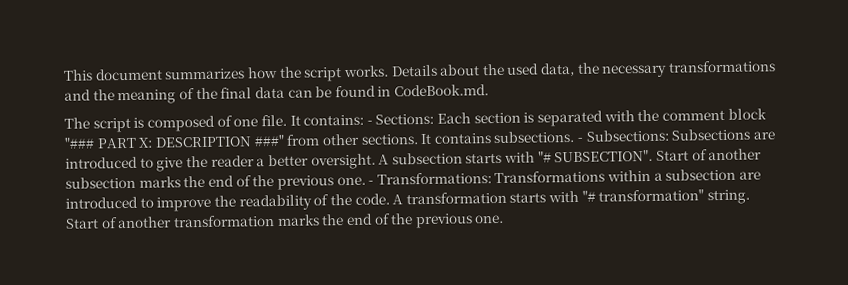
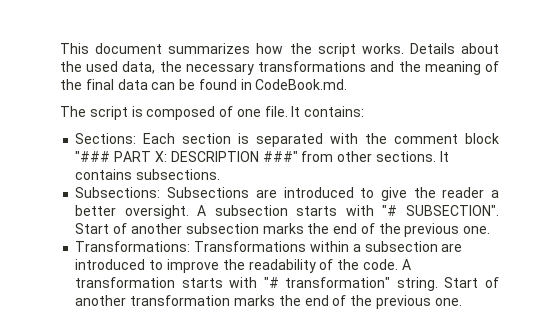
- It contains: - Sections: Each section is separated with the comment block "### PART X: DESCRIPTION ###" from other sections.
+ It contains:
+ Sections: Each section is separated with the comment block "### PART X: DESCRIPTION ###" from other sections.
- It contains subsections. - Subsections: Subsections are introduced to give the reader a better oversight.
+ It contains subsections.
+ Subsections: Subsections are introduced to give the reader a better oversight.
- Start of another subsection marks the end of the previous one. - Transformations: Transformations within a subsection are introduced to improve the readability of the code.
+ Start of another subsection marks the end of the previous one.
+ Transformations: Transformations within a subsection are introduced to improve the readability of the code.

